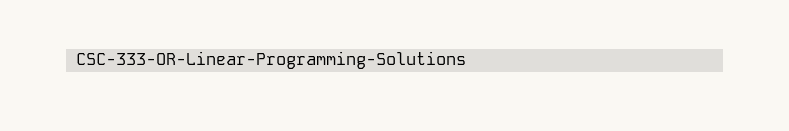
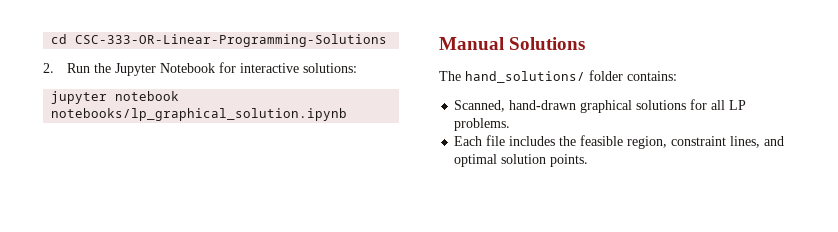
- CSC-333-OR-Linear-Programming-Solutions
+ cd CSC-333-OR-Linear-Programming-Solutions
+ 2. Run the Jupyter Notebook for interactive solutions:
+ jupyter notebook notebooks/lp_graphical_solution.ipynb
+ Manual Solutions
+ The hand_solutions/ folder contains:
+ Scanned, hand-drawn graphical solutions for all LP problems.
+ Each file includes the feasible region, constraint lines, and optimal solution points.

